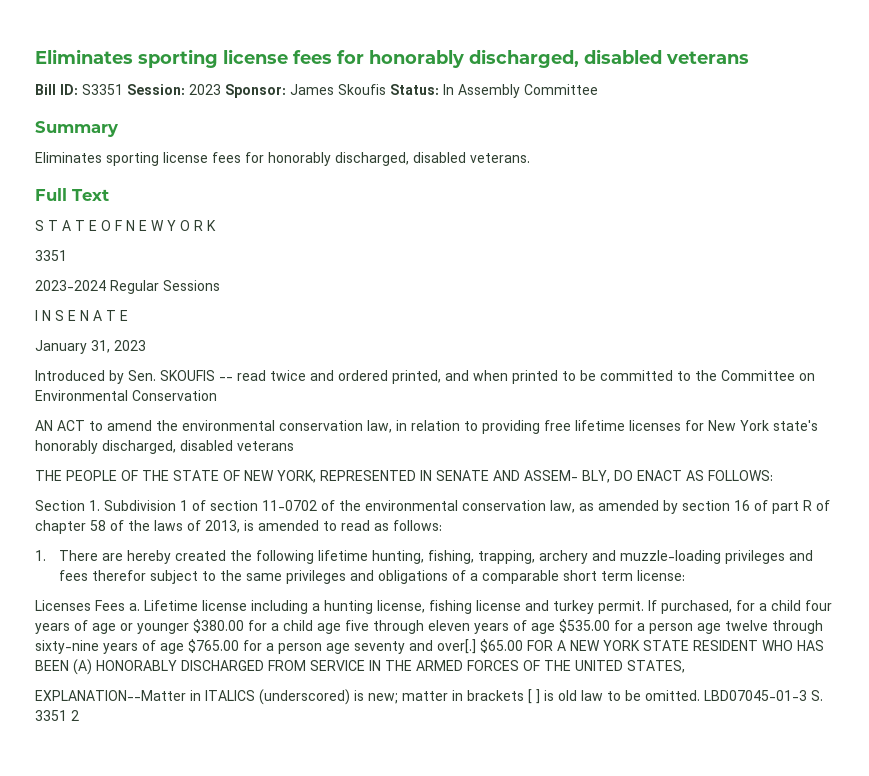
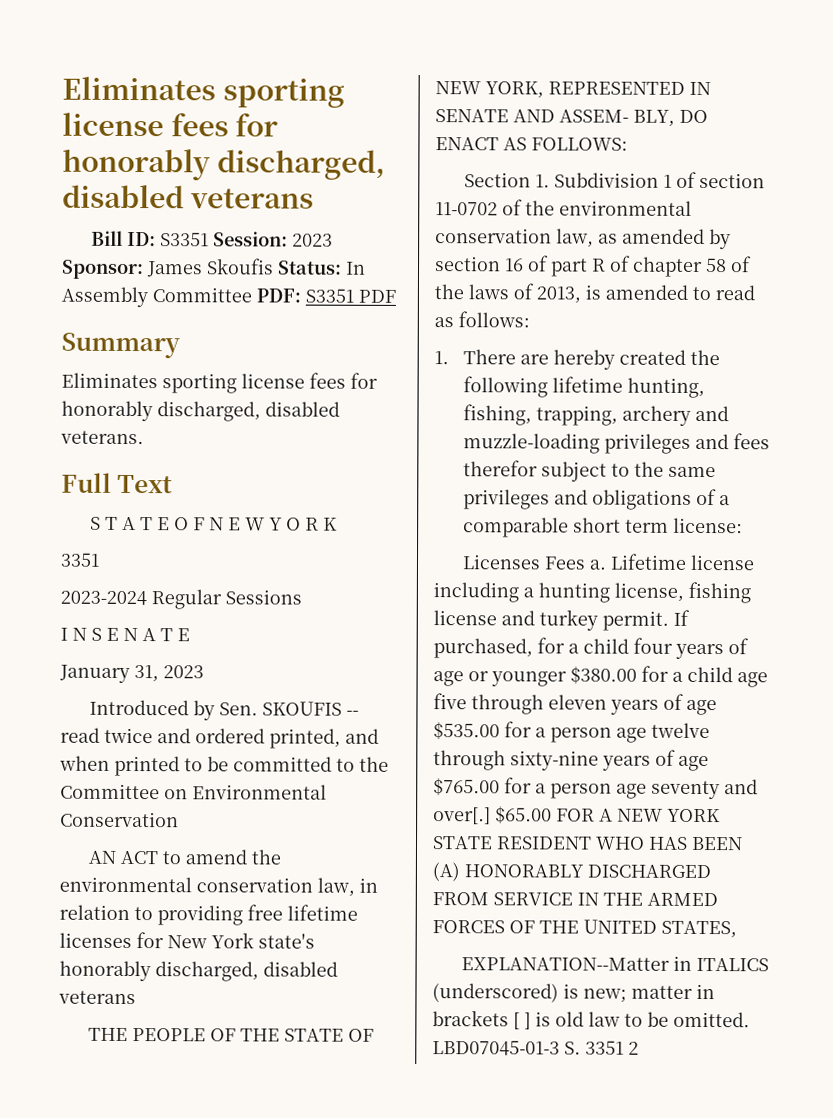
- Bill ID: S3351 Session: 2023 Sponsor: James Skoufis Status: In Assembly Committee
+ Bill ID: S3351 Session: 2023 Sponsor: James Skoufis Status: In Assembly Committee PDF: S3351 PDF

